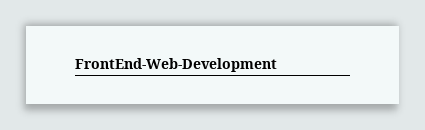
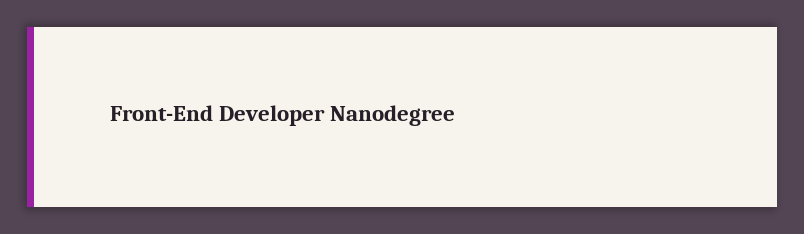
- FrontEnd-Web-Development
+ Front-End Developer Nanodegree

